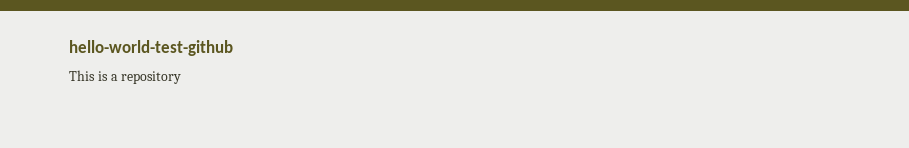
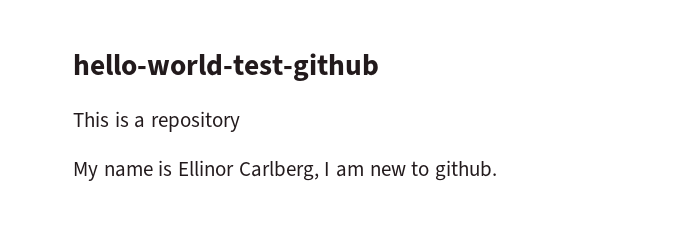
+ My name is Ellinor Carlberg, I am new to github.

